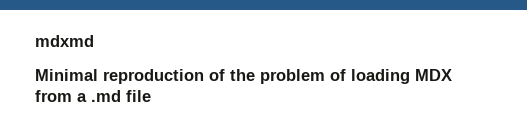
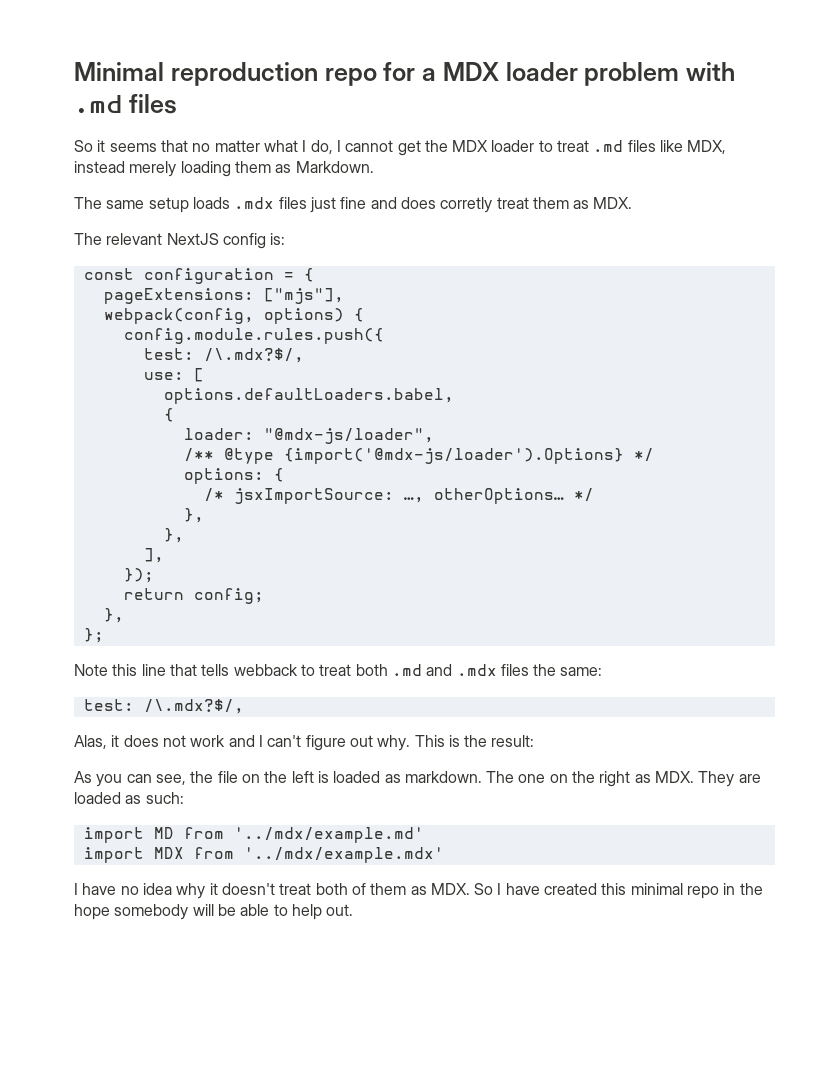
- mdxmd
- Minimal reproduction of the problem of loading MDX from a .md file
+ Minimal reproduction repo for a MDX loader problem with .md files
+ So it seems that no matter what I do, I cannot get the MDX loader to treat .md files like MDX, instead merely loading them as Markdown.
+ The same setup loads .mdx files just fine and does corretly treat them as MDX.
+ The relevant NextJS config is:
+ const configuration = {
+ pageExtensions: ["mjs"],
+ webpack(config, options) {
+ config.module.rules.push({
+ test: /\.mdx?$/,
+ use: [
+ options.defaultLoaders.babel,
+ {
+ loader: "@mdx-js/loader",
+ /** @type {import('@mdx-js/loader').Options} */
+ options: {
+ /* jsxImportSource: …, otherOptions… */
+ },
+ },
+ ],
+ });
+ return config;
+ },
+ };
+ Note this line that tells webback to treat both .md and .mdx files the same:
+ test: /\.mdx?$/,
+ Alas, it does not work and I can't figure out why. This is the result:
+ As you can see, the file on the left is loaded as markdown. The one on the right as MDX. They are loaded as such:
+ import MD from '../mdx/example.md'
+ import MDX from '../mdx/example.mdx'
+ I have no idea why it doesn't treat both of them as MDX. So I have created this minimal repo in the hope somebody will be able to help out.

